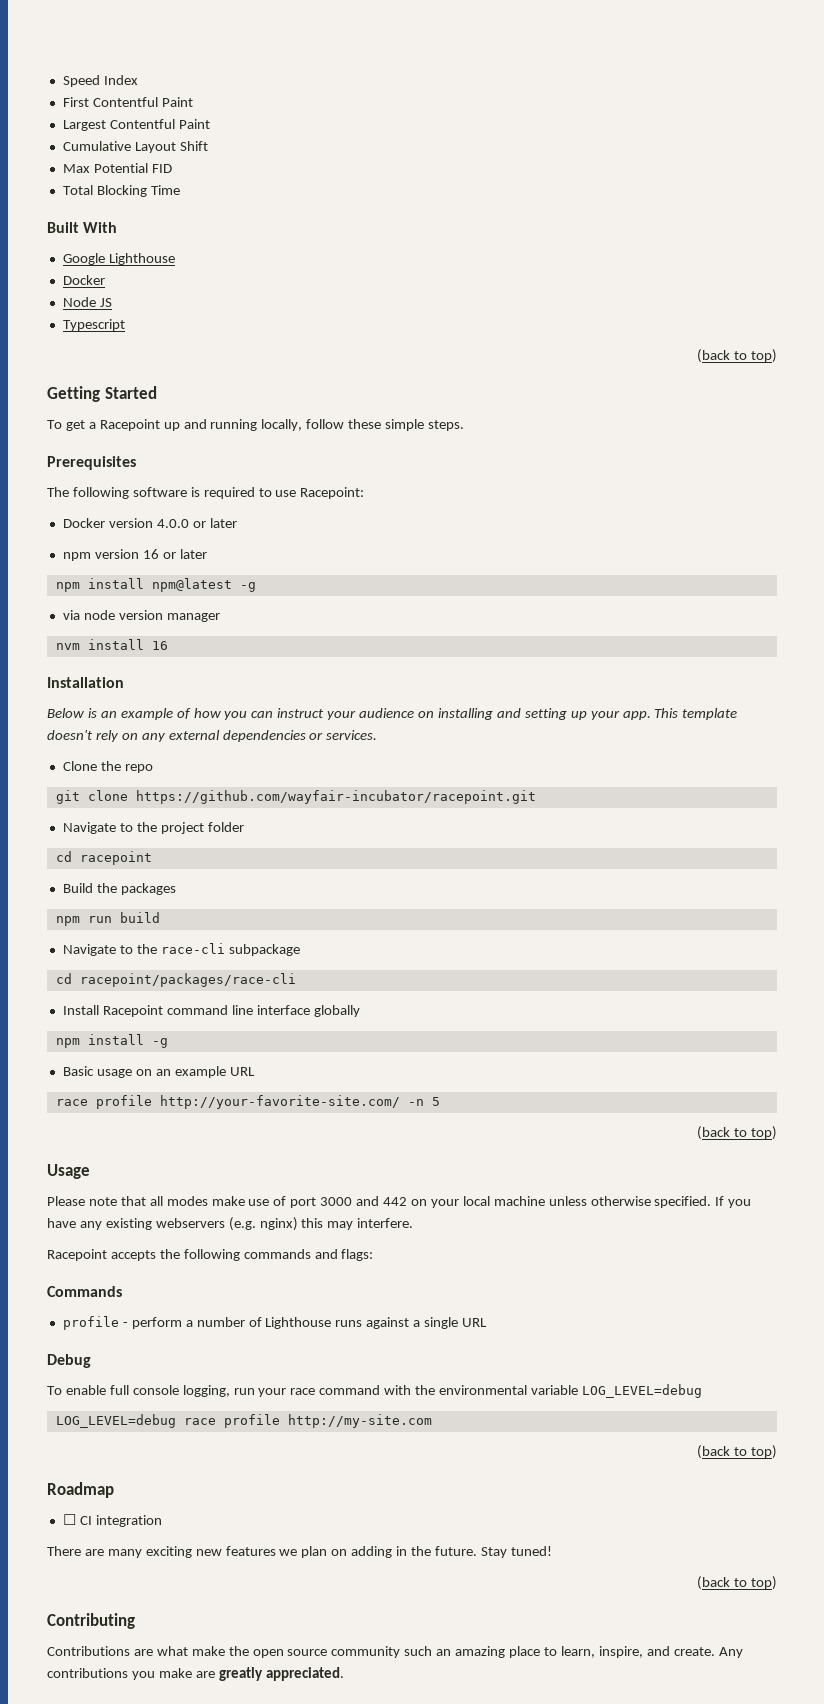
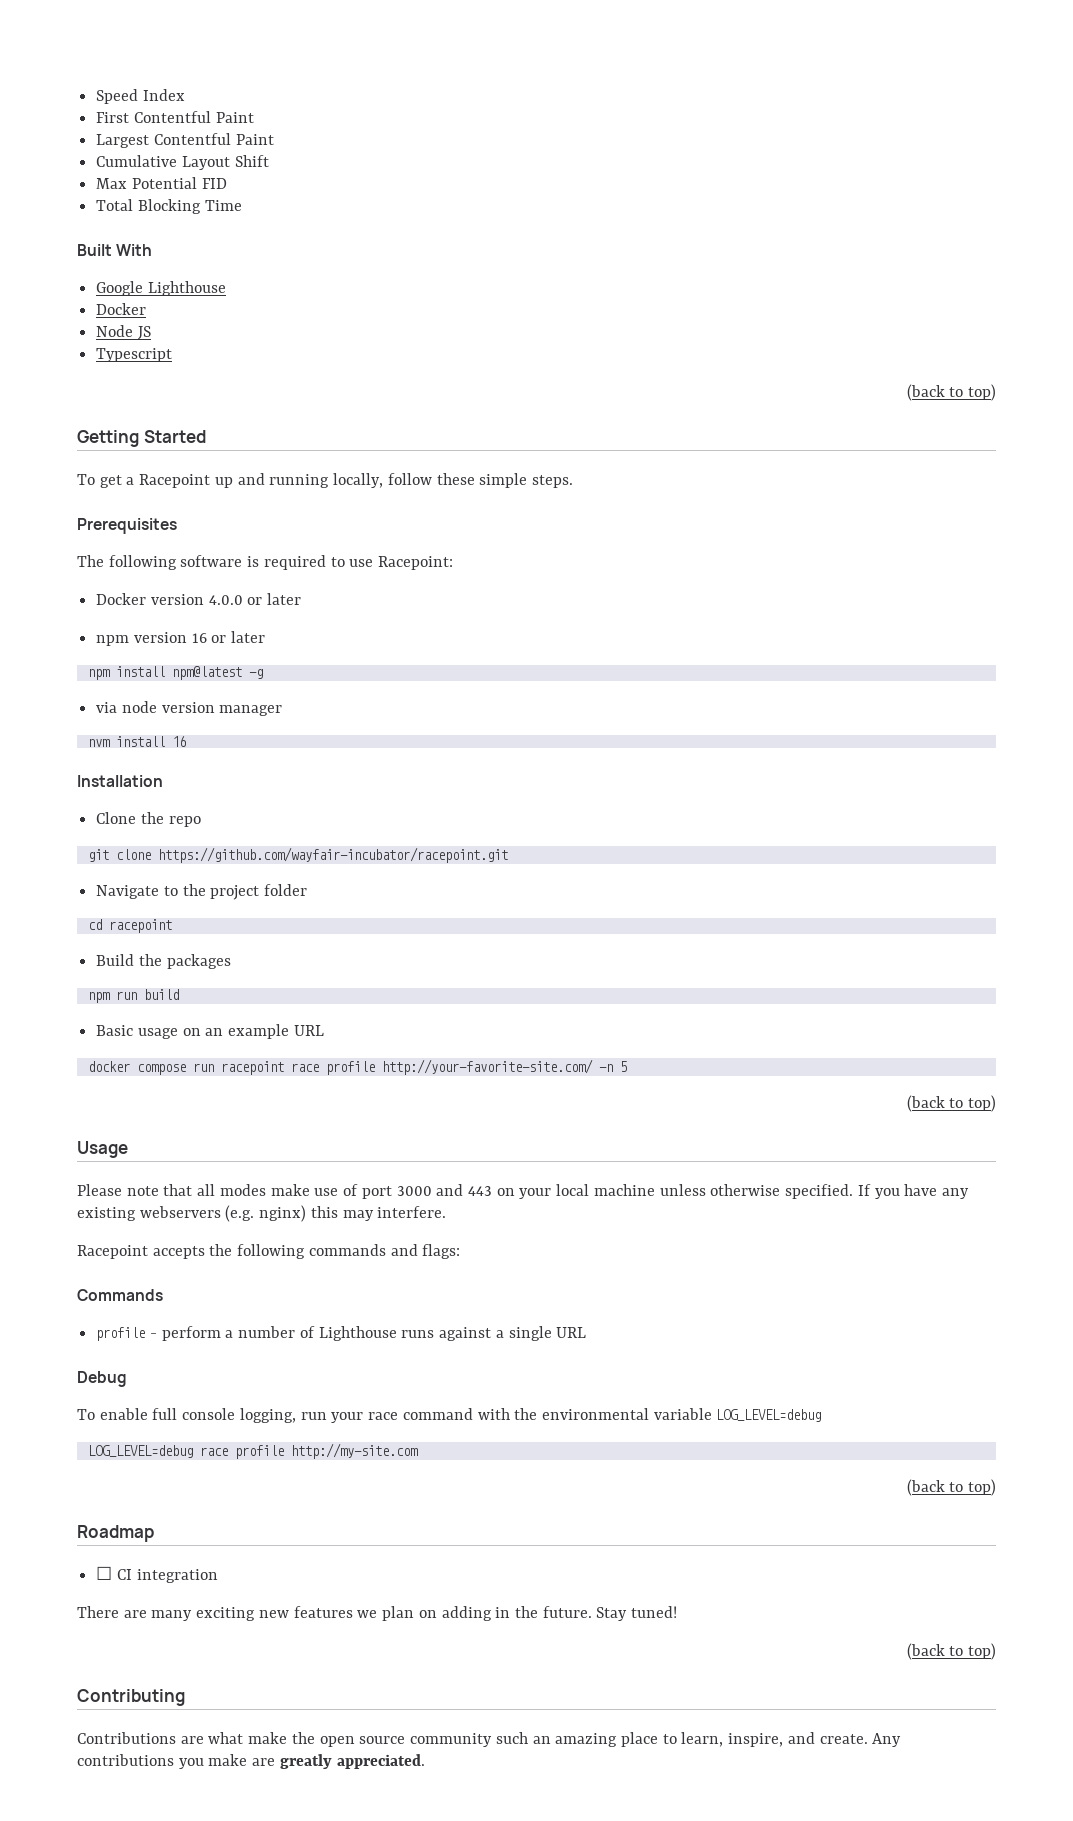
- Below is an example of how you can instruct your audience on installing and setting up your app. This template doesn't rely on any external dependencies or services.
- Navigate to the race-cli subpackage
- cd racepoint/packages/race-cli
- Install Racepoint command line interface globally
- npm install -g
- race profile http://your-favorite-site.com/ -n 5
+ docker compose run racepoint race profile http://your-favorite-site.com/ -n 5
- Please note that all modes make use of port 3000 and 442 on your local machine unless otherwise specified.
+ Please note that all modes make use of port 3000 and 443 on your local machine unless otherwise specified.

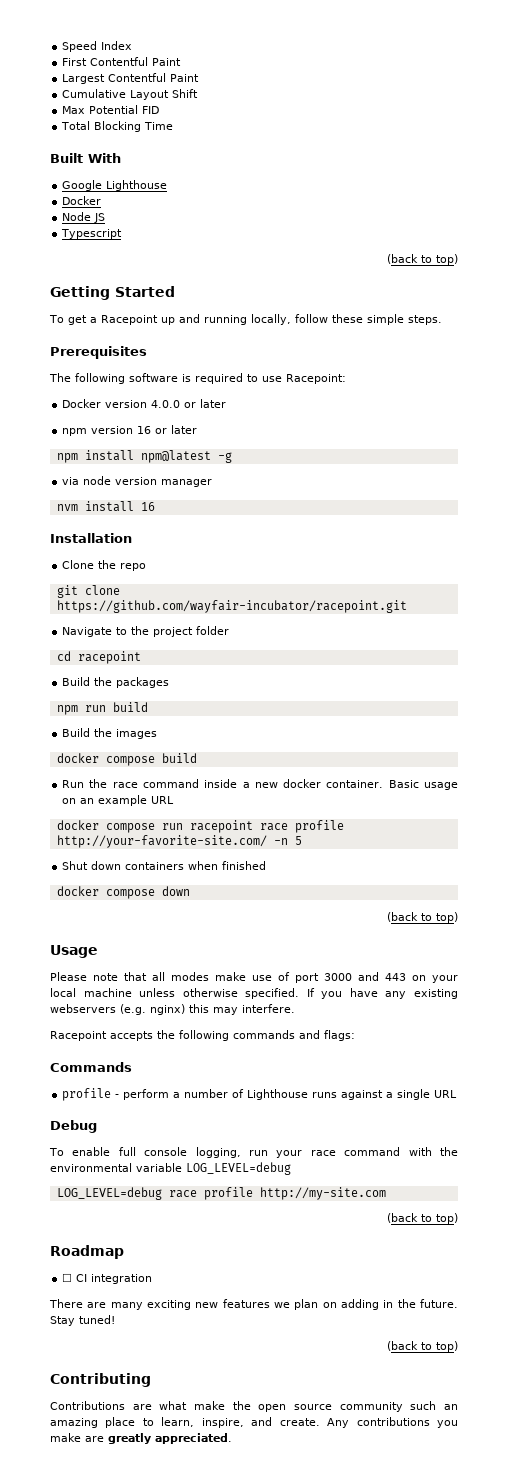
+ Build the images
+ docker compose build
+ Run the race command inside a new docker container.
+ Shut down containers when finished
+ docker compose down

